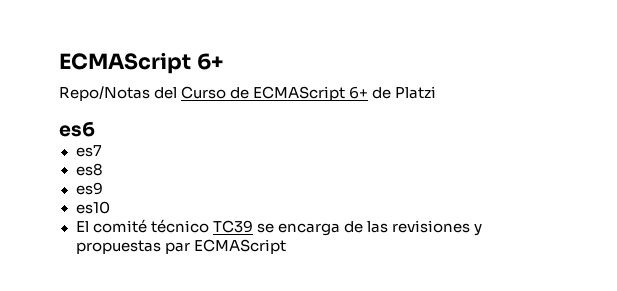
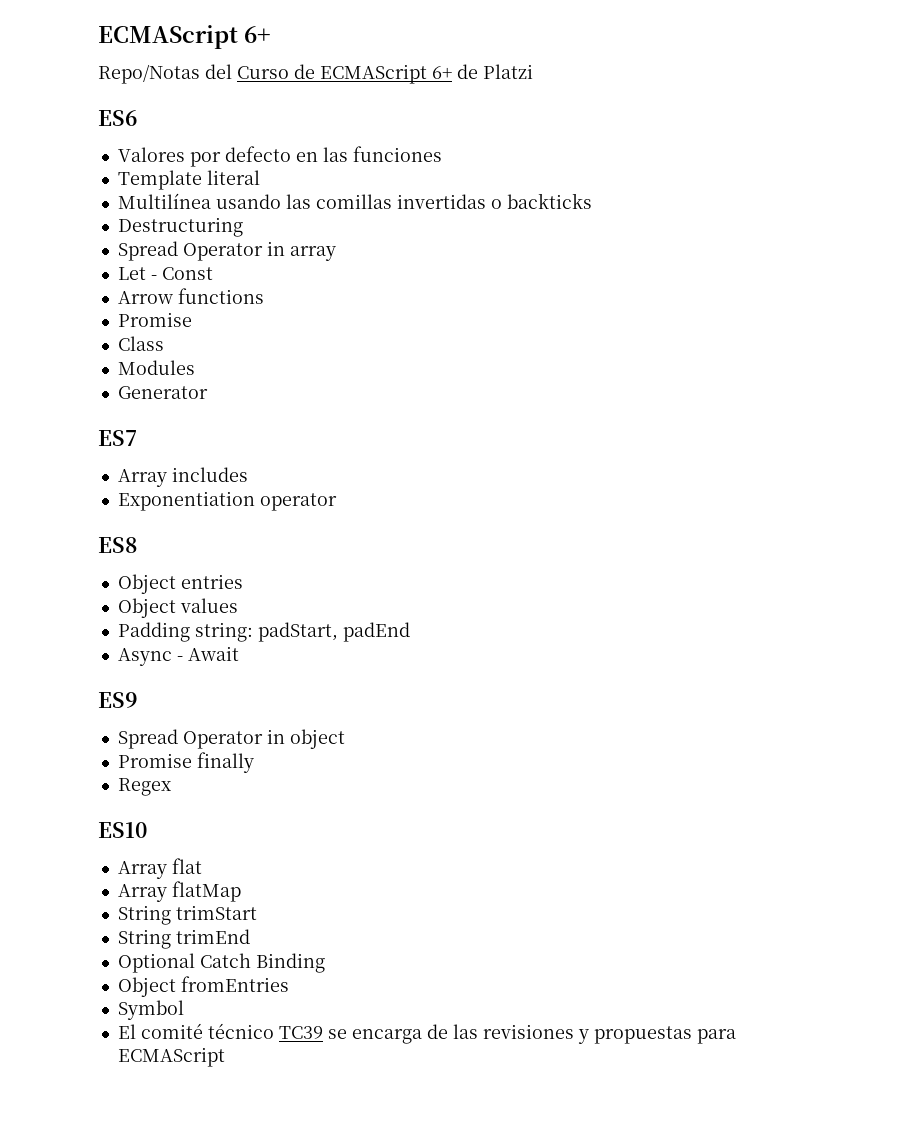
- es6
- es7
- es8
- es9
- es10
+ ES6
+ Valores por defecto en las funciones
+ Template literal
+ Multilínea usando las comillas invertidas o backticks
+ Destructuring
+ Spread Operator in array
+ Let - Const
+ Arrow functions
+ Promise
+ Class
+ Modules
+ Generator
+ ES7
+ Array includes
+ Exponentiation operator
+ ES8
+ Object entries
+ Object values
+ Padding string: padStart, padEnd
+ Async - Await
+ ES9
+ Spread Operator in object
+ Promise finally
+ Regex
+ ES10
+ Array flat
+ Array flatMap
+ String trimStart
+ String trimEnd
+ Optional Catch Binding
+ Object fromEntries
+ Symbol
- El comité técnico TC39 se encarga de las revisiones y propuestas par ECMAScript
+ El comité técnico TC39 se encarga de las revisiones y propuestas para ECMAScript

